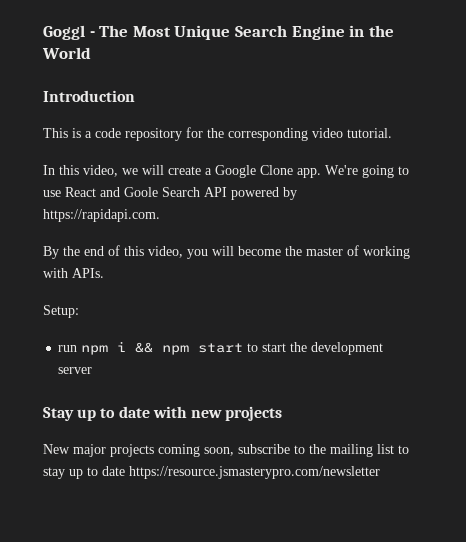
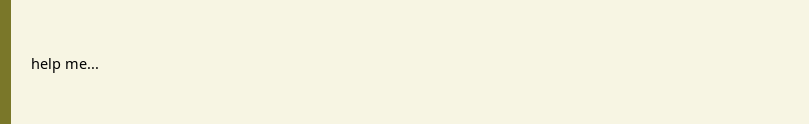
- Goggl - The Most Unique Search Engine in the World
- Introduction
- This is a code repository for the corresponding video tutorial.
- In this video, we will create a Google Clone app. We're going to use React and Goole Search API powered by https://rapidapi.com.
- By the end of this video, you will become the master of working with APIs.
- Setup:
- run npm i && npm start to start the development server
- Stay up to date with new projects
- New major projects coming soon, subscribe to the mailing list to stay up to date https://resource.jsmasterypro.com/newsletter
+ help me...

